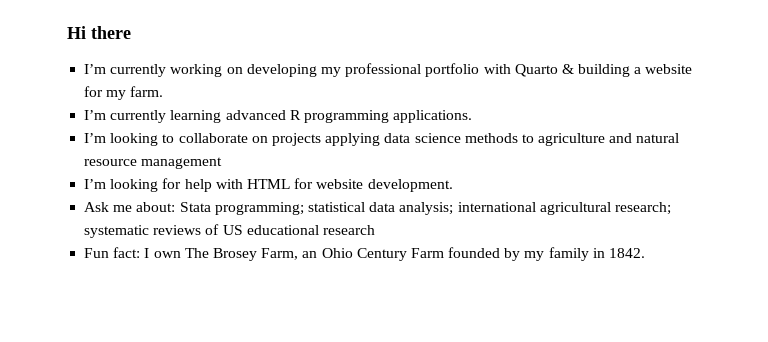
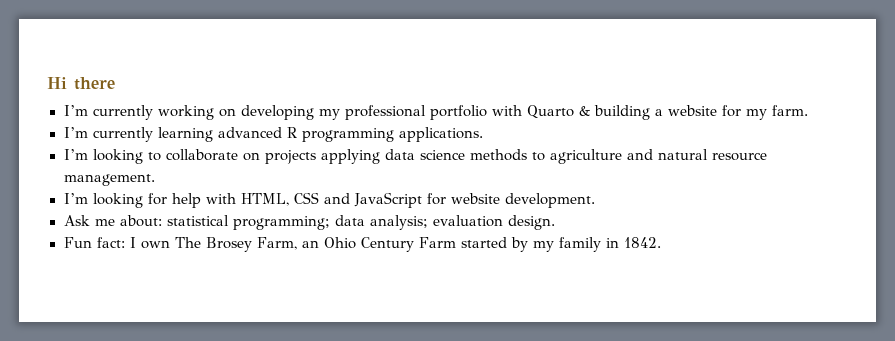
- I’m looking to collaborate on projects applying data science methods to agriculture and natural resource management
+ I’m looking to collaborate on projects applying data science methods to agriculture and natural resource management.
- I’m looking for help with HTML for website development.
+ I’m looking for help with HTML, CSS and JavaScript for website development.
- Ask me about: Stata programming; statistical data analysis; international agricultural research; systematic reviews of US educational research
+ Ask me about: statistical programming; data analysis; evaluation design.
- Fun fact: I own The Brosey Farm, an Ohio Century Farm founded by my family in 1842.
+ Fun fact: I own The Brosey Farm, an Ohio Century Farm started by my family in 1842.

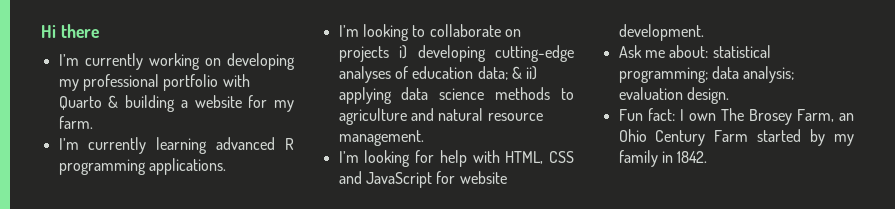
- I’m looking to collaborate on projects applying data science methods to agriculture and natural resource management.
+ I’m looking to collaborate on projects i) developing cutting-edge analyses of education data; & ii) applying data science methods to agriculture and natural resource management.

